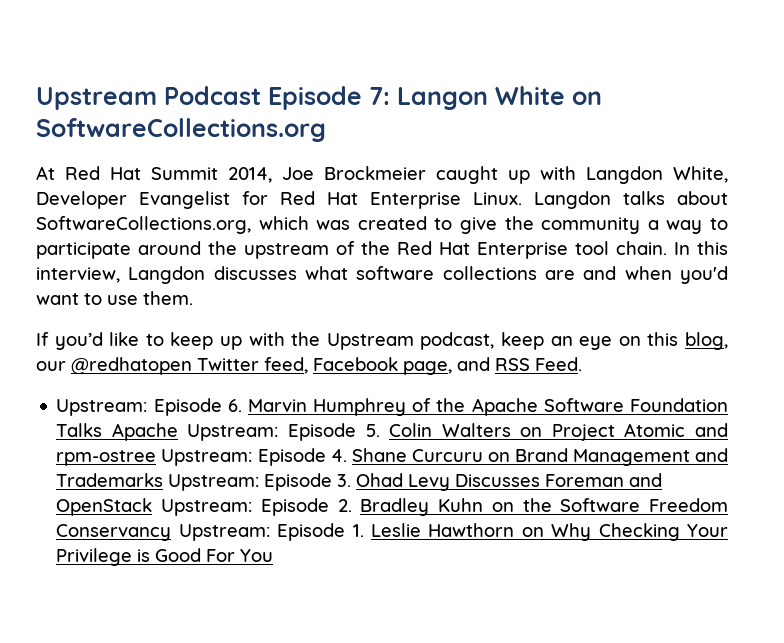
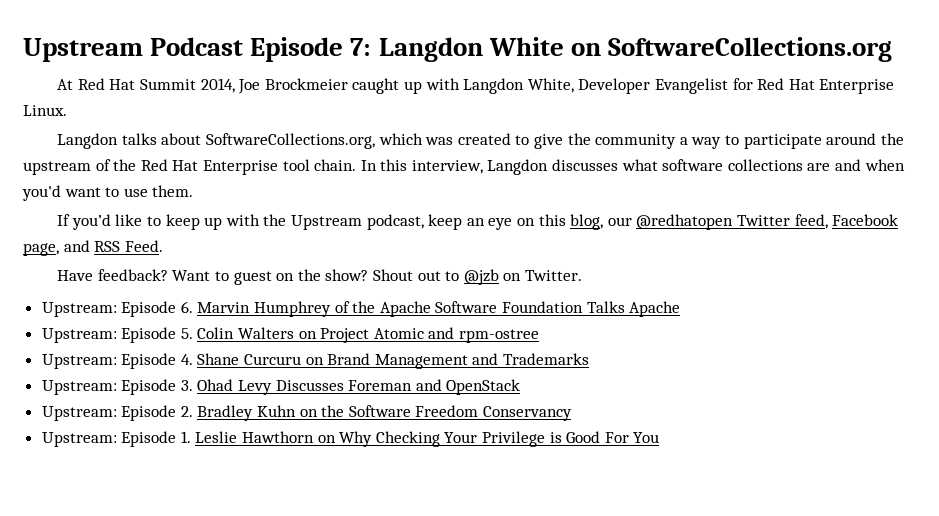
- Upstream Podcast Episode 7: Langon White on SoftwareCollections.org
+ Upstream Podcast Episode 7: Langdon White on SoftwareCollections.org
- At Red Hat Summit 2014, Joe Brockmeier caught up with Langdon White, Developer Evangelist for Red Hat Enterprise Linux. Langdon talks about SoftwareCollections.org, which was created to give the community a way to participate around the upstream of the Red Hat Enterprise tool chain.
+ At Red Hat Summit 2014, Joe Brockmeier caught up with Langdon White, Developer Evangelist for Red Hat Enterprise Linux.
+ Langdon talks about SoftwareCollections.org, which was created to give the community a way to participate around the upstream of the Red Hat Enterprise tool chain.
+ Have feedback? Want to guest on the show? Shout out to @jzb on Twitter.
- Episode 6. Marvin Humphrey of the Apache Software Foundation Talks Apache Upstream:
+ Episode 6. Marvin Humphrey of the Apache Software Foundation Talks Apache
+ Upstream:
- Episode 5. Colin Walters on Project Atomic and rpm-ostree Upstream:
+ Episode 5. Colin Walters on Project Atomic and rpm-ostree
+ Upstream:
- Episode 4. Shane Curcuru on Brand Management and Trademarks Upstream:
+ Episode 4. Shane Curcuru on Brand Management and Trademarks
+ Upstream:
- Episode 3. Ohad Levy Discusses Foreman and OpenStack Upstream:
+ Episode 3. Ohad Levy Discusses Foreman and OpenStack
+ Upstream:
- Episode 2. Bradley Kuhn on the Software Freedom Conservancy Upstream:
+ Episode 2. Bradley Kuhn on the Software Freedom Conservancy
+ Upstream:

